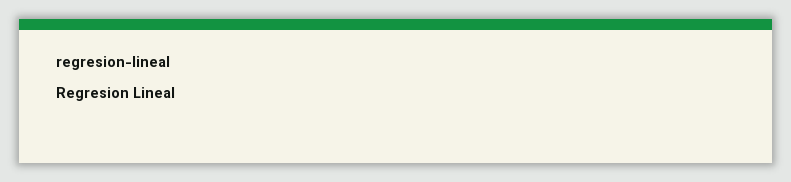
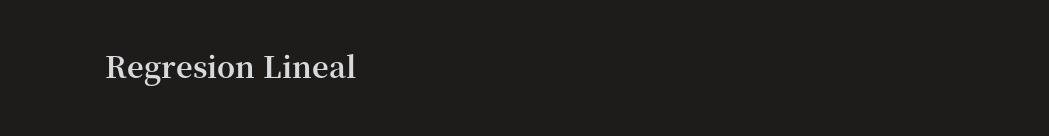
- regresion-lineal

